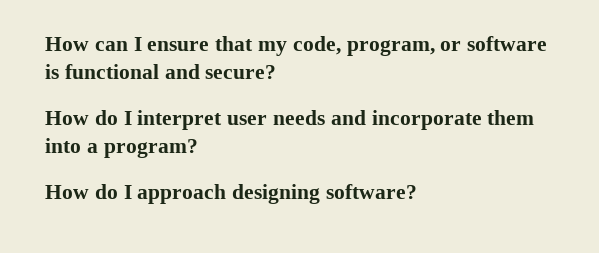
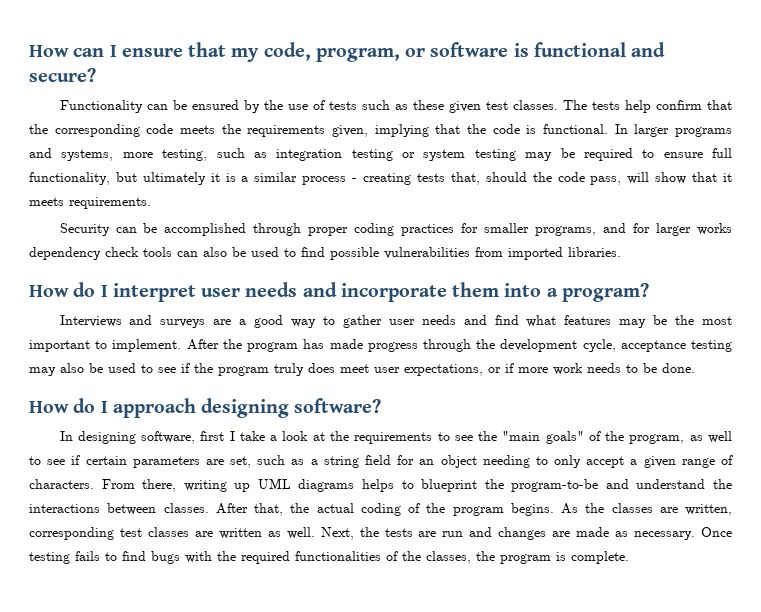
+ Functionality can be ensured by the use of tests such as these given test classes. The tests help confirm that the corresponding code meets the requirements given, implying that the code is functional. In larger programs and systems, more testing, such as integration testing or system testing may be required to ensure full functionality, but ultimately it is a similar process - creating tests that, should the code pass, will show that it meets requirements.
+ Security can be accomplished through proper coding practices for smaller programs, and for larger works dependency check tools can also be used to find possible vulnerabilities from imported libraries.
+ Interviews and surveys are a good way to gather user needs and find what features may be the most important to implement. After the program has made progress through the development cycle, acceptance testing may also be used to see if the program truly does meet user expectations, or if more work needs to be done.
+ In designing software, first I take a look at the requirements to see the "main goals" of the program, as well to see if certain parameters are set, such as a string field for an object needing to only accept a given range of characters. From there, writing up UML diagrams helps to blueprint the program-to-be and understand the interactions between classes. After that, the actual coding of the program begins. As the classes are written, corresponding test classes are written as well. Next, the tests are run and changes are made as necessary. Once testing fails to find bugs with the required functionalities of the classes, the program is complete.

